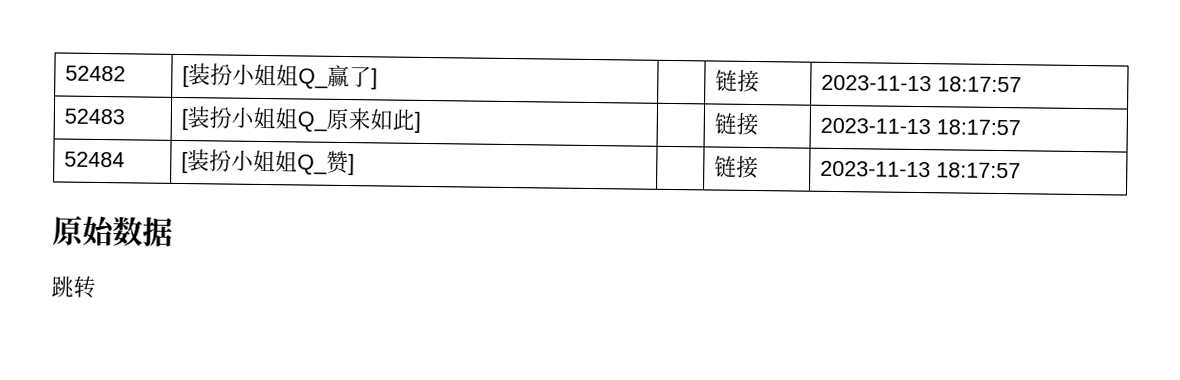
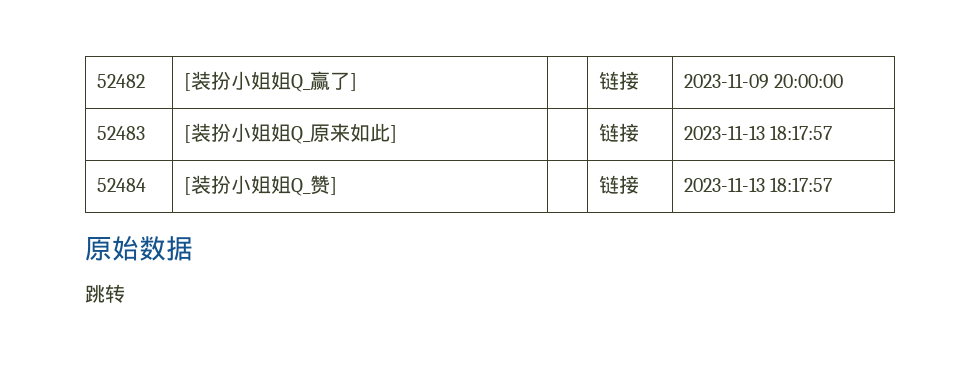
- 52482 | [装扮小姐姐Q_赢了] | | 链接 | 2023-11-13 18:17:57
+ 52482 | [装扮小姐姐Q_赢了] | | 链接 | 2023-11-09 20:00:00

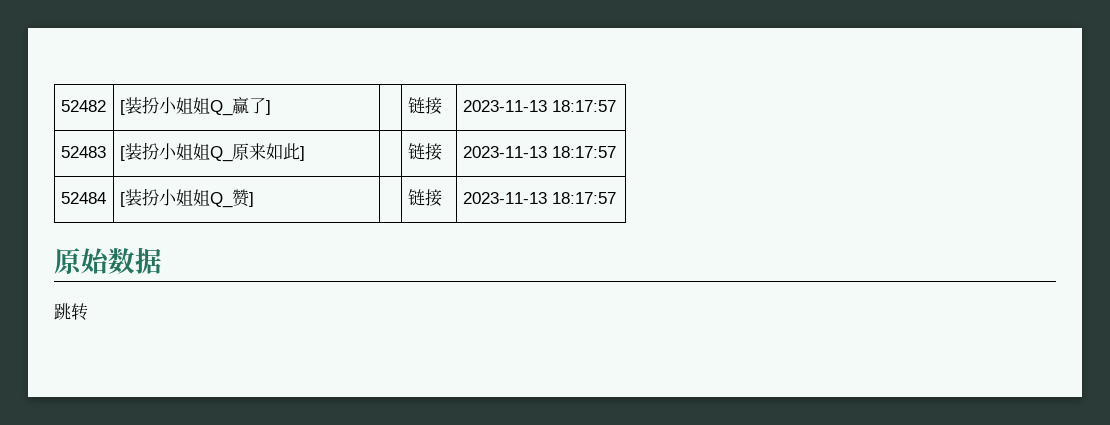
- 52482 | [装扮小姐姐Q_赢了] | | 链接 | 2023-11-09 20:00:00
+ 52482 | [装扮小姐姐Q_赢了] | | 链接 | 2023-11-13 18:17:57

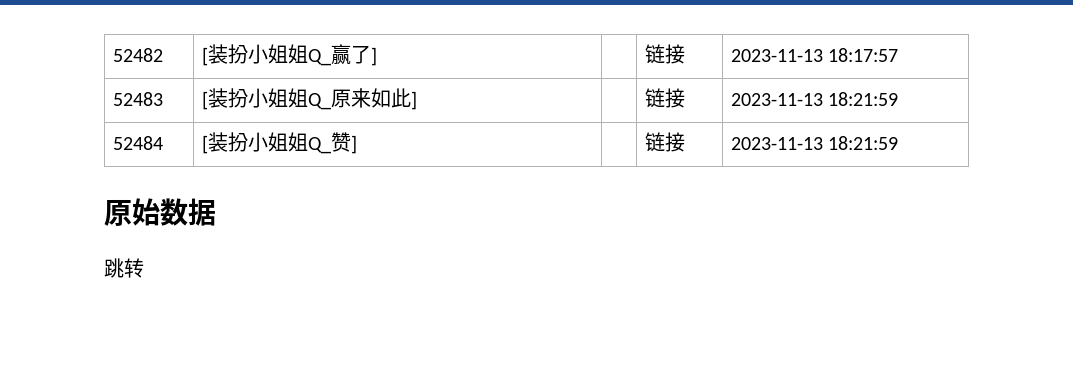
- 52483 | [装扮小姐姐Q_原来如此] | | 链接 | 2023-11-13 18:17:57
+ 52483 | [装扮小姐姐Q_原来如此] | | 链接 | 2023-11-13 18:21:59
- 52484 | [装扮小姐姐Q_赞] | | 链接 | 2023-11-13 18:17:57
+ 52484 | [装扮小姐姐Q_赞] | | 链接 | 2023-11-13 18:21:59

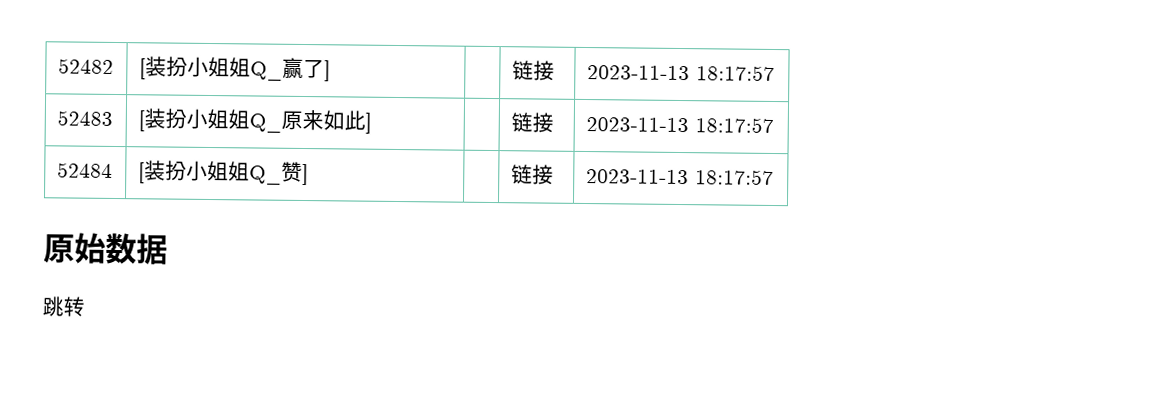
- 52483 | [装扮小姐姐Q_原来如此] | | 链接 | 2023-11-13 18:21:59
+ 52483 | [装扮小姐姐Q_原来如此] | | 链接 | 2023-11-13 18:17:57
- 52484 | [装扮小姐姐Q_赞] | | 链接 | 2023-11-13 18:21:59
+ 52484 | [装扮小姐姐Q_赞] | | 链接 | 2023-11-13 18:17:57

